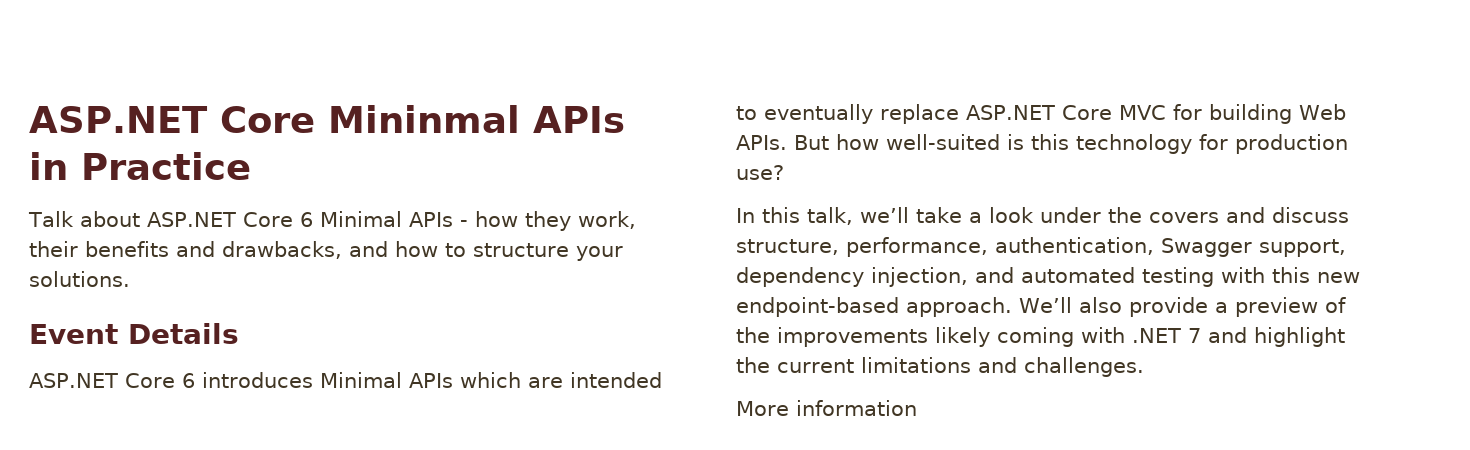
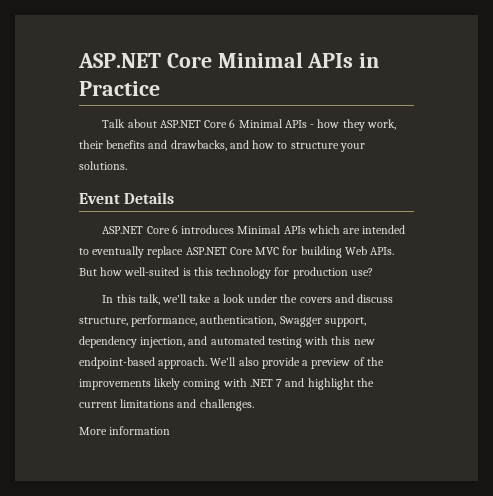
- ASP.NET Core Mininmal APIs in Practice
+ ASP.NET Core Minimal APIs in Practice

